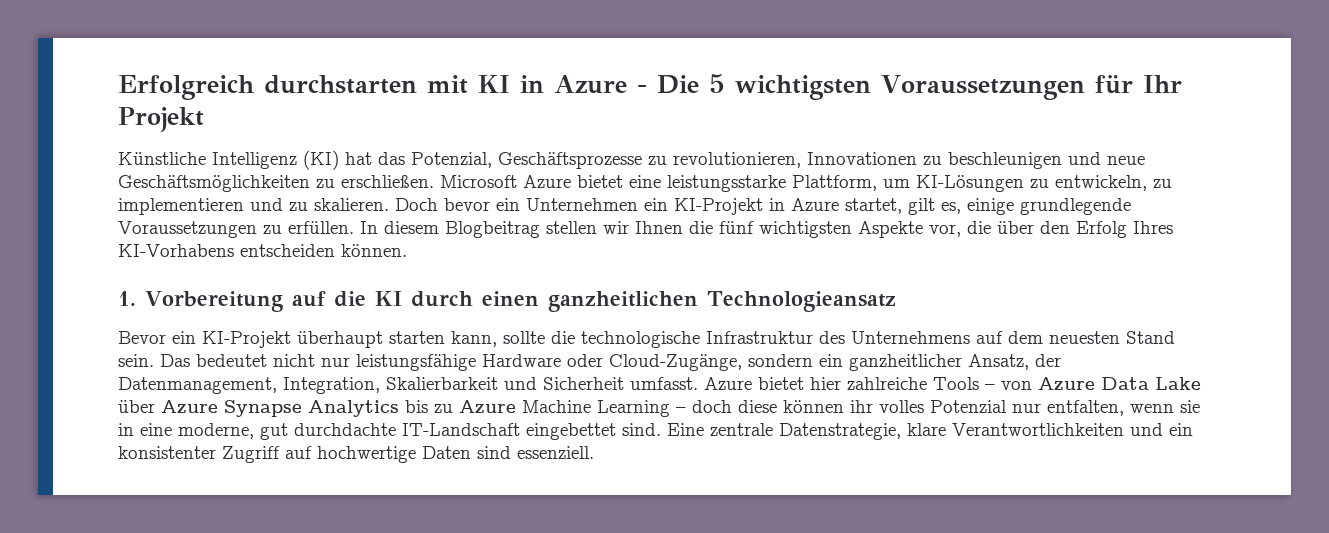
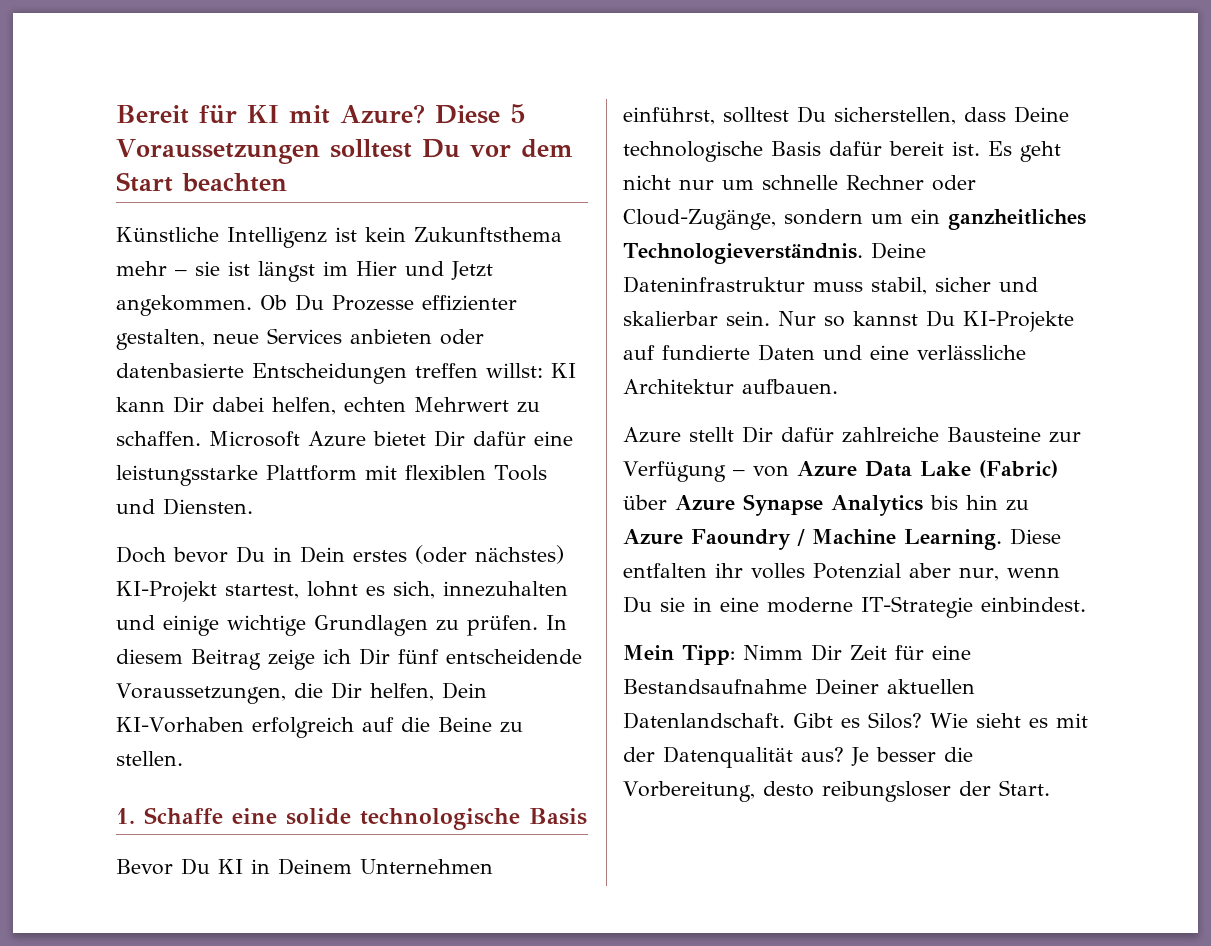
- Erfolgreich durchstarten mit KI in Azure - Die 5 wichtigsten Voraussetzungen für Ihr Projekt
- Künstliche Intelligenz (KI) hat das Potenzial, Geschäftsprozesse zu revolutionieren, Innovationen zu beschleunigen und neue Geschäftsmöglichkeiten zu erschließen. Microsoft Azure bietet eine leistungsstarke Plattform, um KI-Lösungen zu entwickeln, zu implementieren und zu skalieren. Doch bevor ein Unternehmen ein KI-Projekt in Azure startet, gilt es, einige grundlegende Voraussetzungen zu erfüllen. In diesem Blogbeitrag stellen wir Ihnen die fünf wichtigsten Aspekte vor, die über den Erfolg Ihres KI-Vorhabens entscheiden können.
- 1. Vorbereitung auf die KI durch einen ganzheitlichen Technologieansatz
- Bevor ein KI-Projekt überhaupt starten kann, sollte die technologische Infrastruktur des Unternehmens auf dem neuesten Stand sein. Das bedeutet nicht nur leistungsfähige Hardware oder Cloud-Zugänge, sondern ein ganzheitlicher Ansatz, der Datenmanagement, Integration, Skalierbarkeit und Sicherheit umfasst. Azure bietet hier zahlreiche Tools – von Azure Data Lake über Azure Synapse Analytics bis zu Azure Machine Learning – doch diese können ihr volles Potenzial nur entfalten, wenn sie in eine moderne, gut durchdachte IT-Landschaft eingebettet sind. Eine zentrale Datenstrategie, klare Verantwortlichkeiten und ein konsistenter Zugriff auf hochwertige Daten sind essenziell.
+ Bereit für KI mit Azure? Diese 5 Voraussetzungen solltest Du vor dem Start beachten
+ Künstliche Intelligenz ist kein Zukunftsthema mehr – sie ist längst im Hier und Jetzt angekommen. Ob Du Prozesse effizienter gestalten, neue Services anbieten oder datenbasierte Entscheidungen treffen willst: KI kann Dir dabei helfen, echten Mehrwert zu schaffen. Microsoft Azure bietet Dir dafür eine leistungsstarke Plattform mit flexiblen Tools und Diensten.
+ Doch bevor Du in Dein erstes (oder nächstes) KI-Projekt startest, lohnt es sich, innezuhalten und einige wichtige Grundlagen zu prüfen. In diesem Beitrag zeige ich Dir fünf entscheidende Voraussetzungen, die Dir helfen, Dein KI-Vorhaben erfolgreich auf die Beine zu stellen.
+ 1. Schaffe eine solide technologische Basis
+ Bevor Du KI in Deinem Unternehmen einführst, solltest Du sicherstellen, dass Deine technologische Basis dafür bereit ist. Es geht nicht nur um schnelle Rechner oder Cloud-Zugänge, sondern um ein ganzheitliches Technologieverständnis. Deine Dateninfrastruktur muss stabil, sicher und skalierbar sein. Nur so kannst Du KI-Projekte auf fundierte Daten und eine verlässliche Architektur aufbauen.
+ Azure stellt Dir dafür zahlreiche Bausteine zur Verfügung – von Azure Data Lake (Fabric) über Azure Synapse Analytics bis hin zu Azure Faoundry / Machine Learning. Diese entfalten ihr volles Potenzial aber nur, wenn Du sie in eine moderne IT-Strategie einbindest.
+ Mein Tipp: Nimm Dir Zeit für eine Bestandsaufnahme Deiner aktuellen Datenlandschaft. Gibt es Silos? Wie sieht es mit der Datenqualität aus? Je besser die Vorbereitung, desto reibungsloser der Start.

